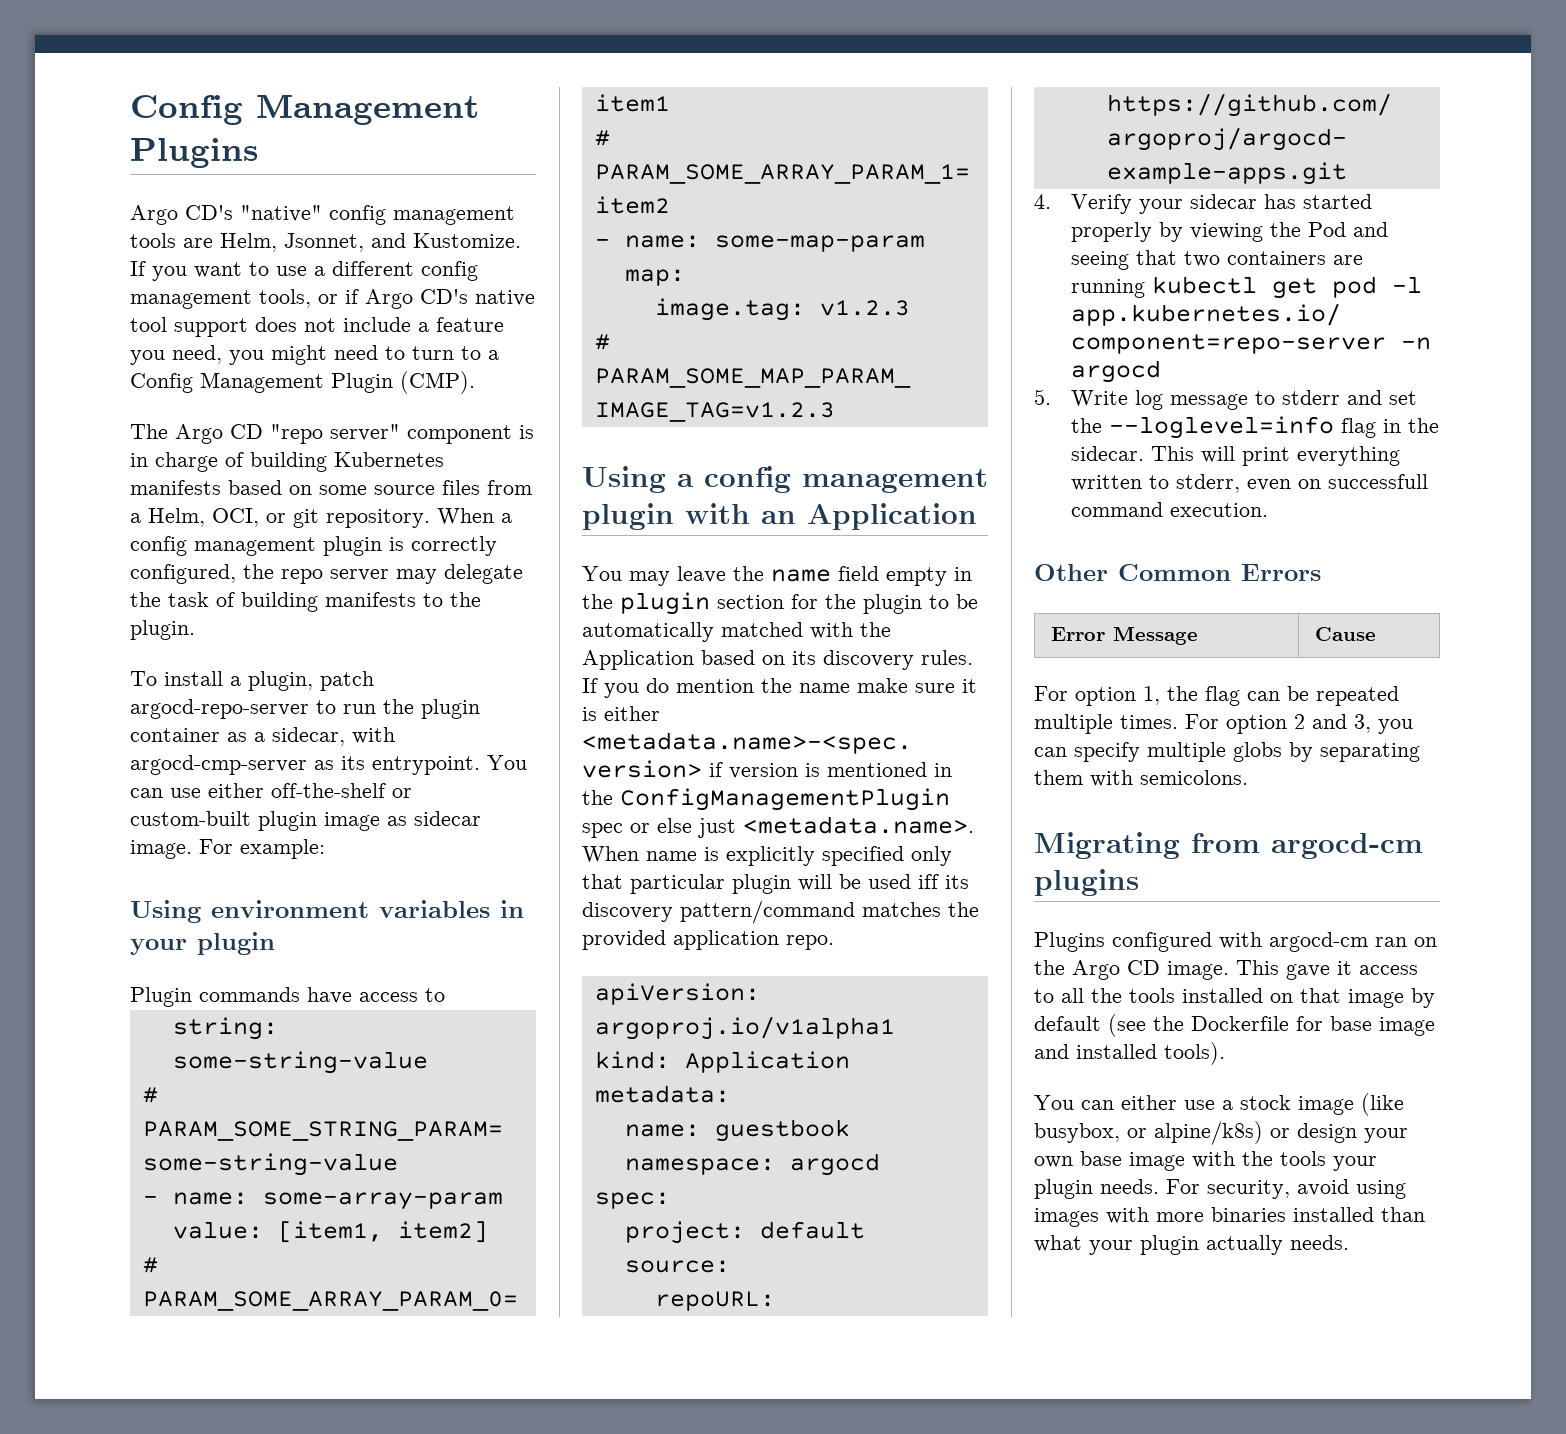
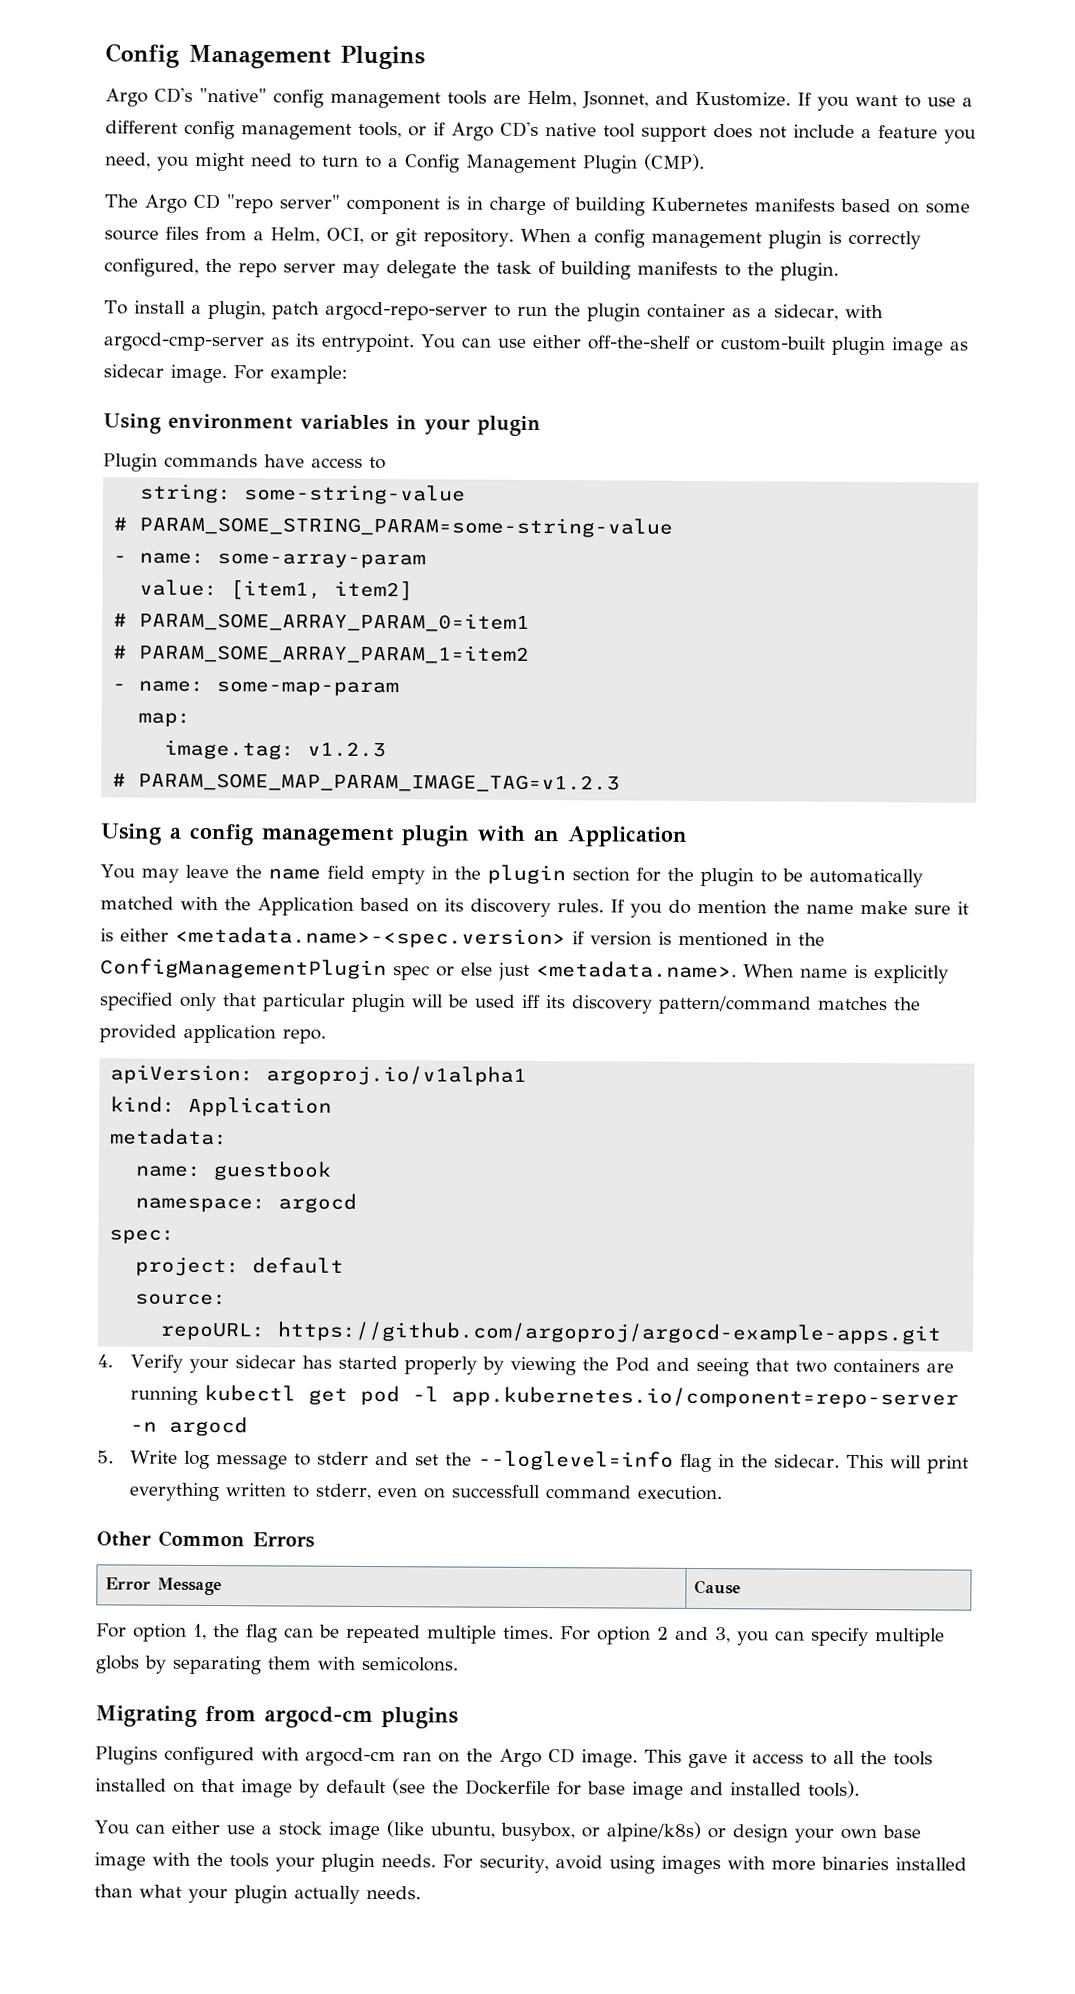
- You can either use a stock image (like busybox, or alpine/k8s) or design your own base image with the tools your plugin needs.
+ You can either use a stock image (like ubuntu, busybox, or alpine/k8s) or design your own base image with the tools your plugin needs.

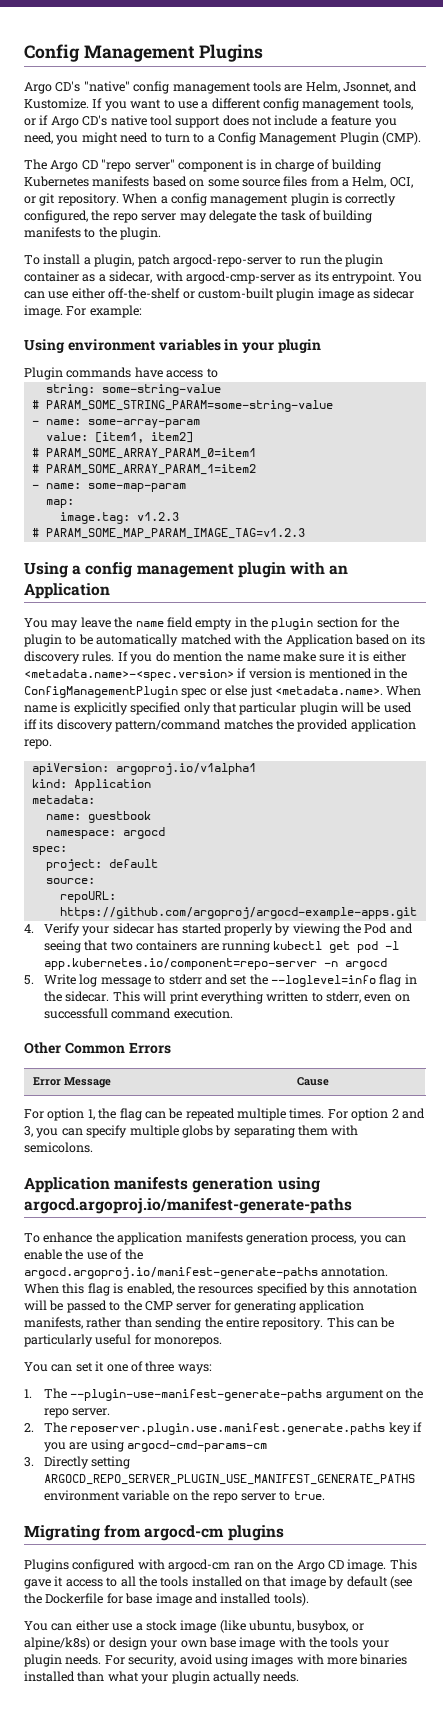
+ Application manifests generation using argocd.argoproj.io/manifest-generate-paths
+ To enhance the application manifests generation process, you can enable the use of the argocd.argoproj.io/manifest-generate-paths annotation. When this flag is enabled, the resources specified by this annotation will be passed to the CMP server for generating application manifests, rather than sending the entire repository. This can be particularly useful for monorepos.
+ You can set it one of three ways:
+ 1. The --plugin-use-manifest-generate-paths argument on the repo server.
+ 2. The reposerver.plugin.use.manifest.generate.paths key if you are using argocd-cmd-params-cm
+ 3. Directly setting ARGOCD_REPO_SERVER_PLUGIN_USE_MANIFEST_GENERATE_PATHS environment variable on the repo server to true.

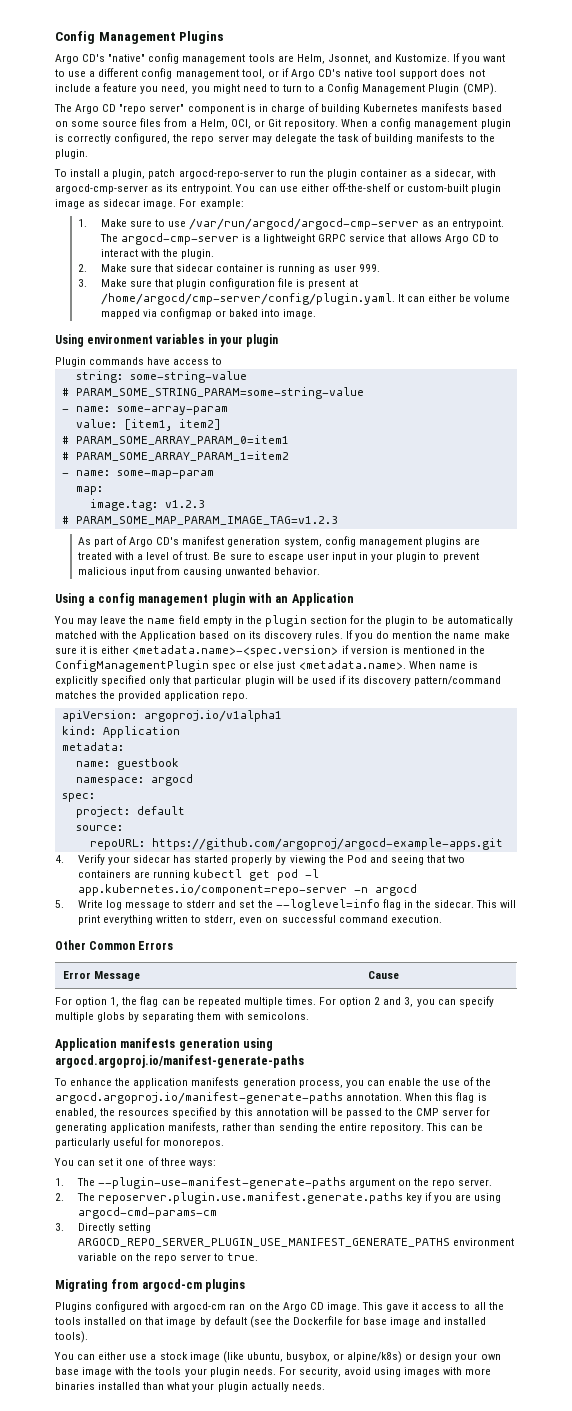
- If you want to use a different config management tools, or if Argo CD's native tool support does not include a feature you need, you might need to turn to a Config Management Plugin (CMP).
+ If you want to use a different config management tool, or if Argo CD's native tool support does not include a feature you need, you might need to turn to a Config Management Plugin (CMP).
- The Argo CD "repo server" component is in charge of building Kubernetes manifests based on some source files from a Helm, OCI, or git repository.
+ The Argo CD "repo server" component is in charge of building Kubernetes manifests based on some source files from a Helm, OCI, or Git repository.
+ 1. Make sure to use /var/run/argocd/argocd-cmp-server as an entrypoint. The argocd-cmp-server is a lightweight GRPC service that allows Argo CD to interact with the plugin.
+ 2. Make sure that sidecar container is running as user 999.
+ 3. Make sure that plugin configuration file is present at /home/argocd/cmp-server/config/plugin.yaml. It can either be volume mapped via configmap or baked into image.
+ As part of Argo CD's manifest generation system, config management plugins are treated with a level of trust. Be sure to escape user input in your plugin to prevent malicious input from causing unwanted behavior.
- If you do mention the name make sure it is either <metadata.name>-<spec.version> if version is mentioned in the ConfigManagementPlugin spec or else just <metadata.name>. When name is explicitly specified only that particular plugin will be used iff its discovery pattern/command matches the provided application repo.
+ If you do mention the name make sure it is either <metadata.name>-<spec.version> if version is mentioned in the ConfigManagementPlugin spec or else just <metadata.name>. When name is explicitly specified only that particular plugin will be used if its discovery pattern/command matches the provided application repo.
- This will print everything written to stderr, even on successfull command execution.
+ This will print everything written to stderr, even on successful command execution.

